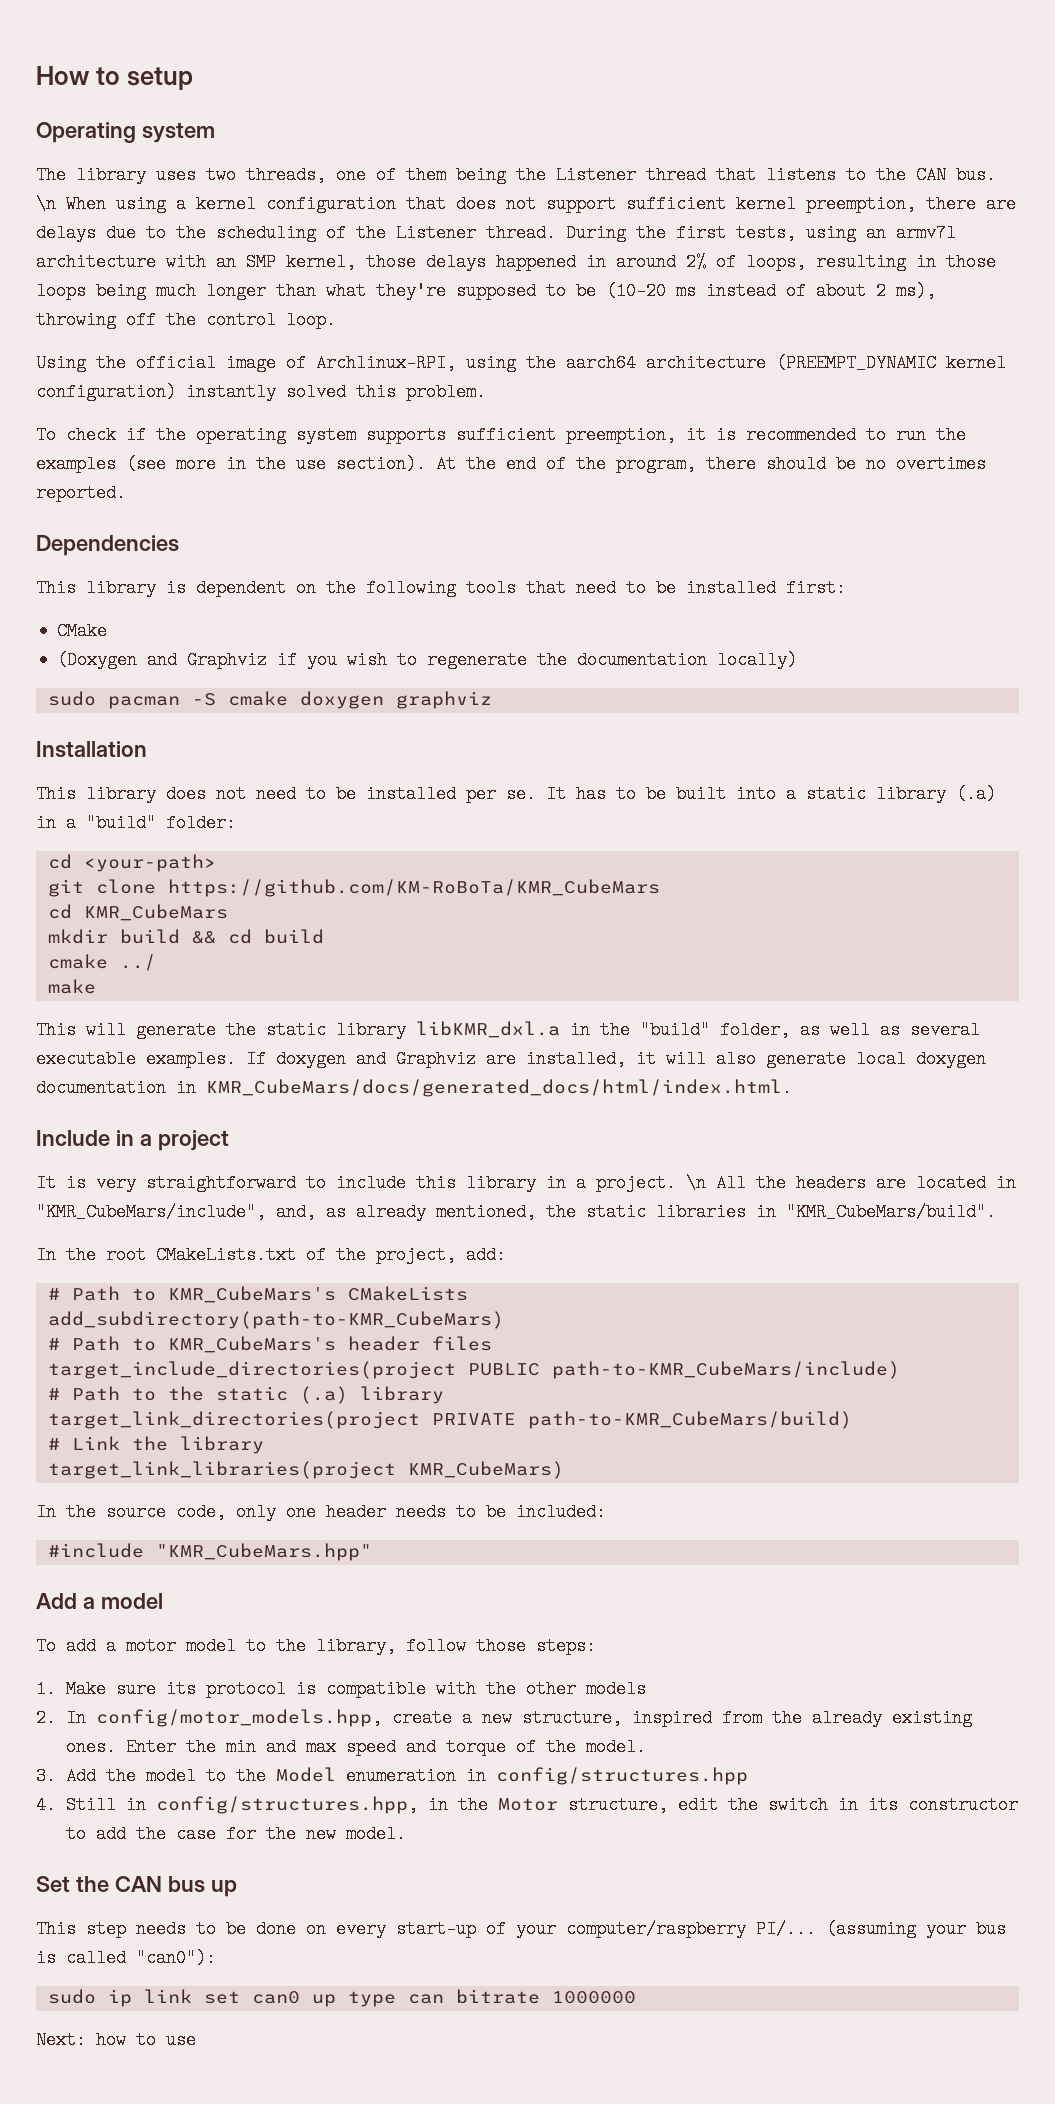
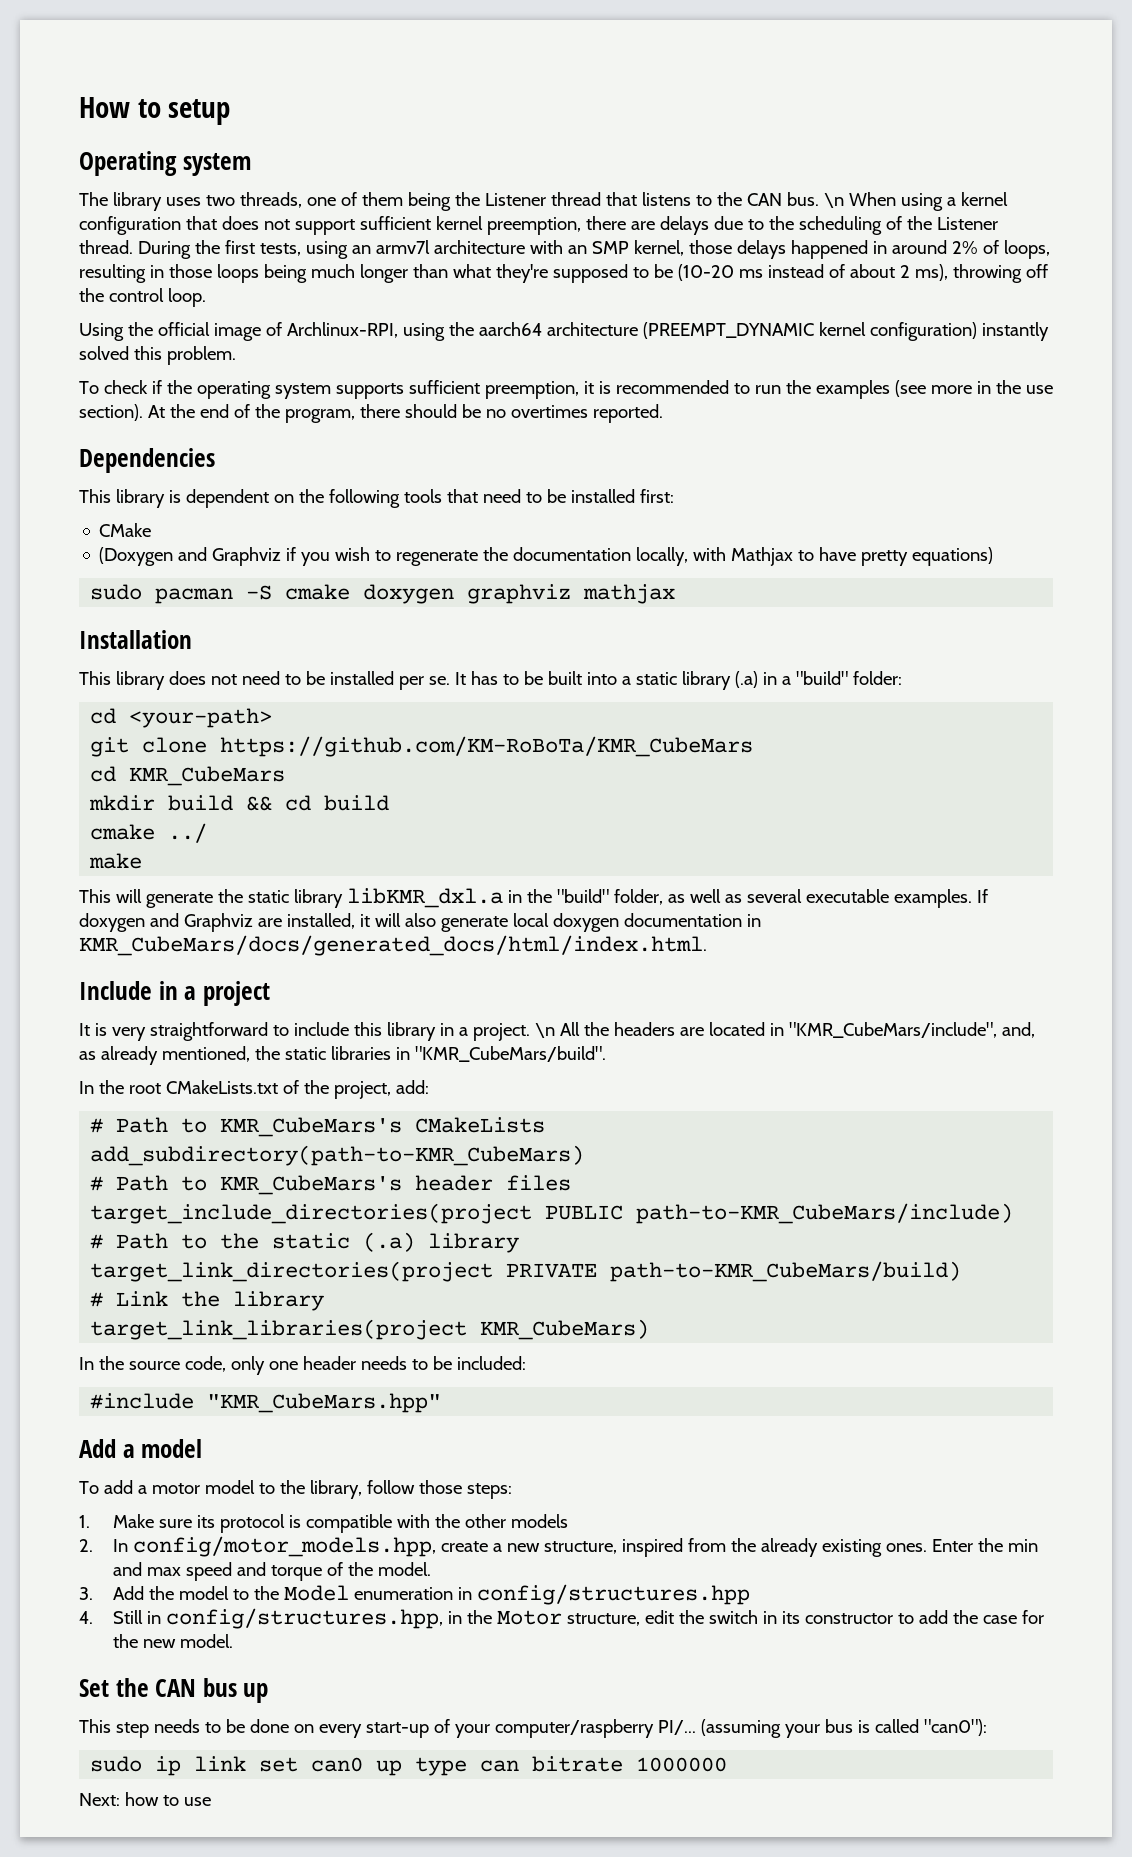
- (Doxygen and Graphviz if you wish to regenerate the documentation locally)
+ (Doxygen and Graphviz if you wish to regenerate the documentation locally, with Mathjax to have pretty equations)
- sudo pacman -S cmake doxygen graphviz
+ sudo pacman -S cmake doxygen graphviz mathjax

